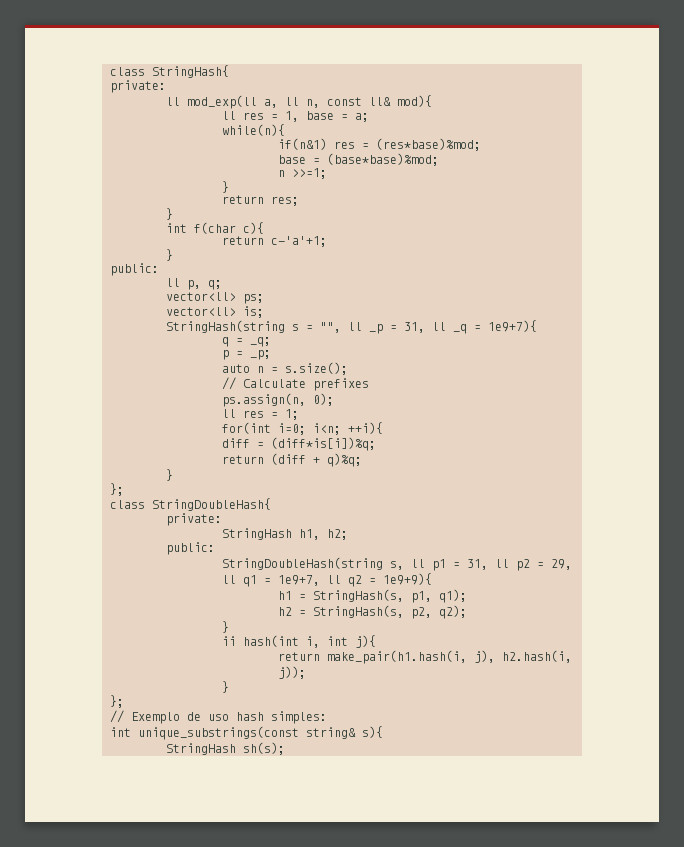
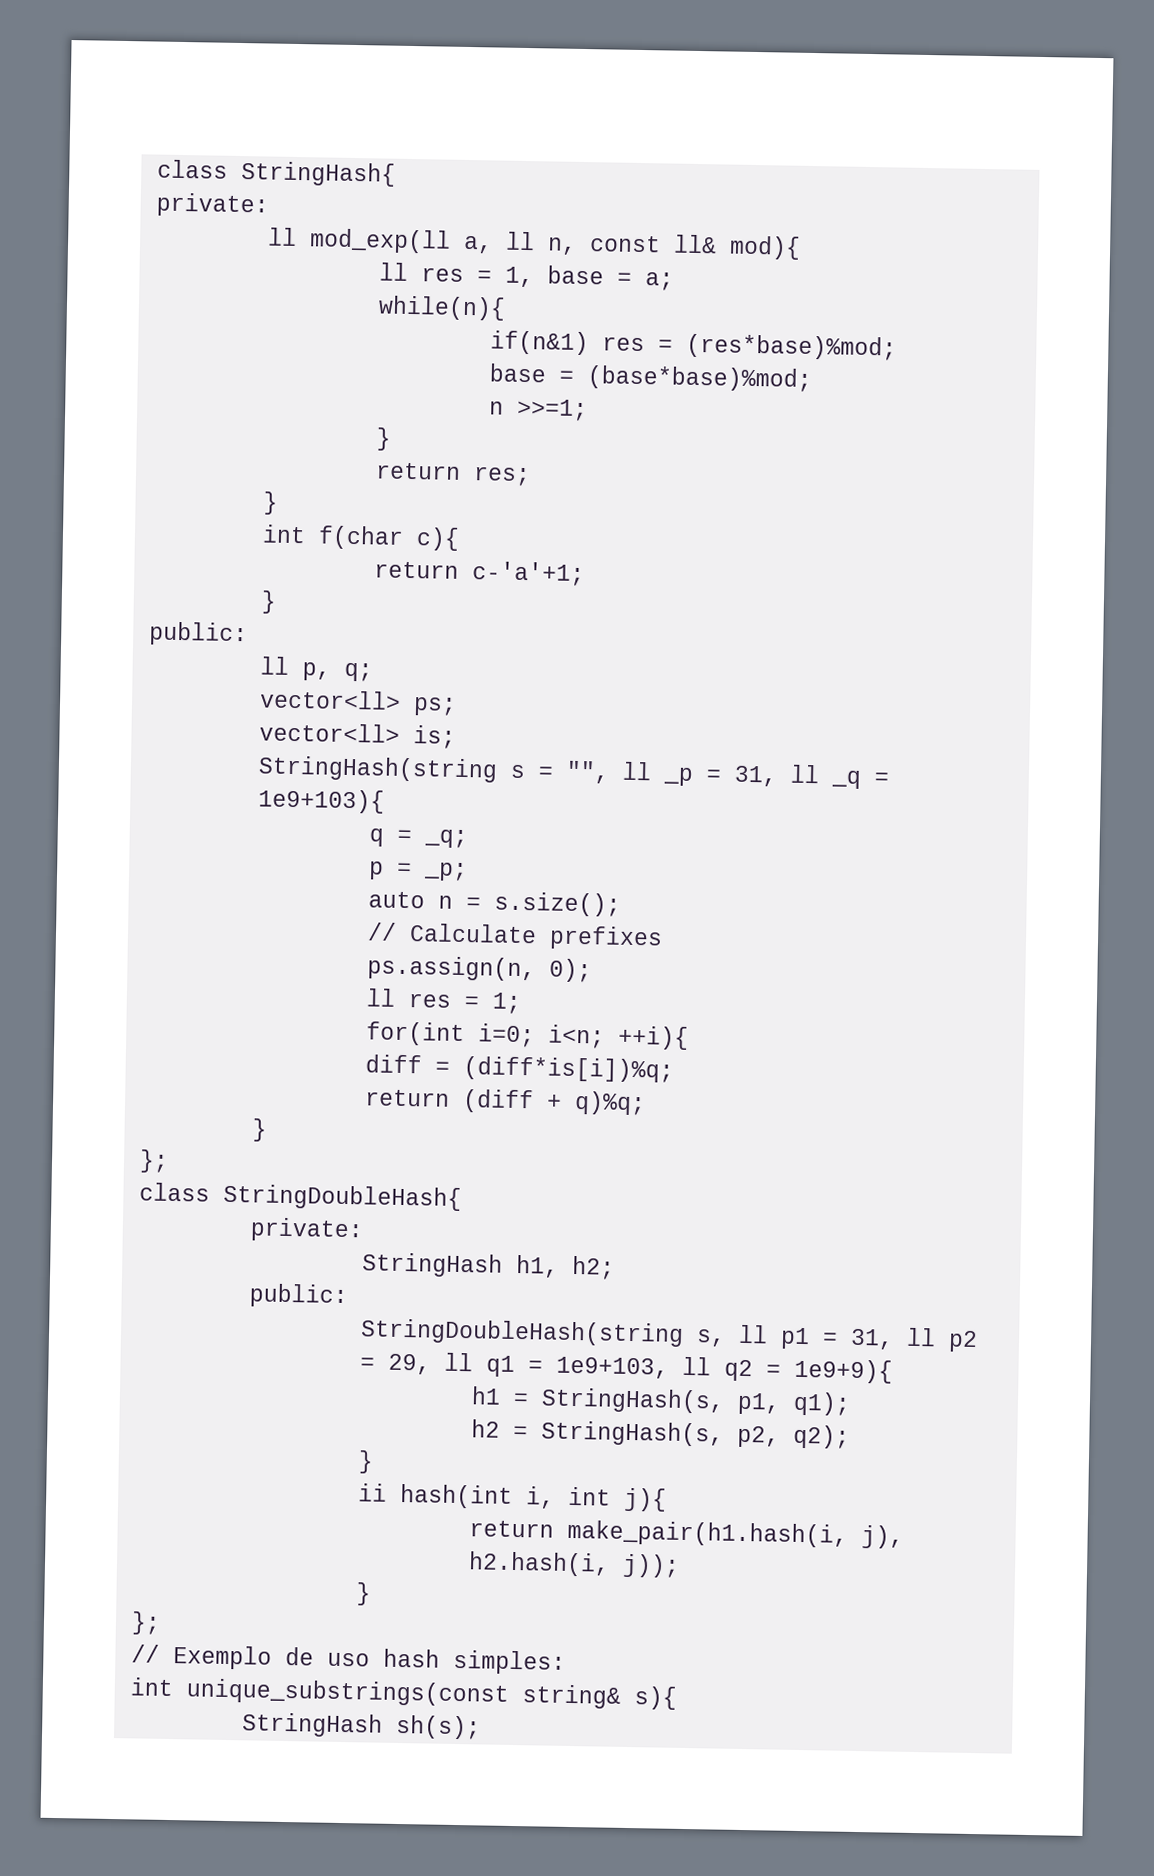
- StringHash(string s = "", ll _p = 31, ll _q = 1e9+7){
+ StringHash(string s = "", ll _p = 31, ll _q = 1e9+103){
- StringDoubleHash(string s, ll p1 = 31, ll p2 = 29, ll q1 = 1e9+7, ll q2 = 1e9+9){
+ StringDoubleHash(string s, ll p1 = 31, ll p2 = 29, ll q1 = 1e9+103, ll q2 = 1e9+9){

